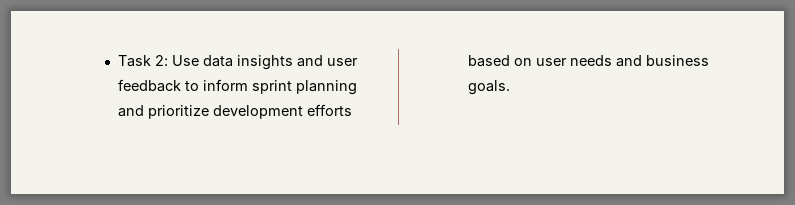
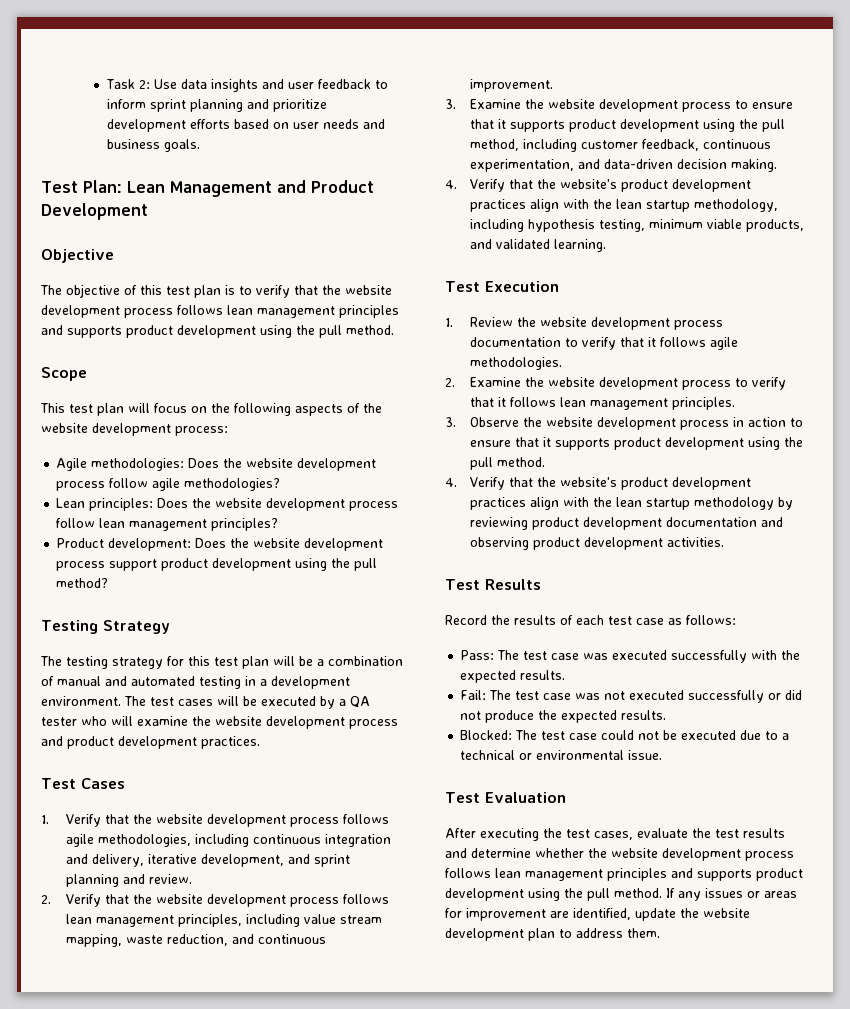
+ Test Plan: Lean Management and Product Development
+ Objective
+ The objective of this test plan is to verify that the website development process follows lean management principles and supports product development using the pull method.
+ Scope
+ This test plan will focus on the following aspects of the website development process:
+ Agile methodologies: Does the website development process follow agile methodologies?
+ Lean principles: Does the website development process follow lean management principles?
+ Product development: Does the website development process support product development using the pull method?
+ Testing Strategy
+ The testing strategy for this test plan will be a combination of manual and automated testing in a development environment. The test cases will be executed by a QA tester who will examine the website development process and product development practices.
+ Test Cases
+ 1. Verify that the website development process follows agile methodologies, including continuous integration and delivery, iterative development, and sprint planning and review.
+ 2. Verify that the website development process follows lean management principles, including value stream mapping, waste reduction, and continuous improvement.
+ 3. Examine the website development process to ensure that it supports product development using the pull method, including customer feedback, continuous experimentation, and data-driven decision making.
+ 4. Verify that the website's product development practices align with the lean startup methodology, including hypothesis testing, minimum viable products, and validated learning.
+ Test Execution
+ 1. Review the website development process documentation to verify that it follows agile methodologies.
+ 2. Examine the website development process to verify that it follows lean management principles.
+ 3. Observe the website development process in action to ensure that it supports product development using the pull method.
+ 4. Verify that the website's product development practices align with the lean startup methodology by reviewing product development documentation and observing product development activities.
+ Test Results
+ Record the results of each test case as follows:
+ Pass: The test case was executed successfully with the expected results.
+ Fail: The test case was not executed successfully or did not produce the expected results.
+ Blocked: The test case could not be executed due to a technical or environmental issue.
+ Test Evaluation
+ After executing the test cases, evaluate the test results and determine whether the website development process follows lean management principles and supports product development using the pull method. If any issues or areas for improvement are identified, update the website development plan to address them.

